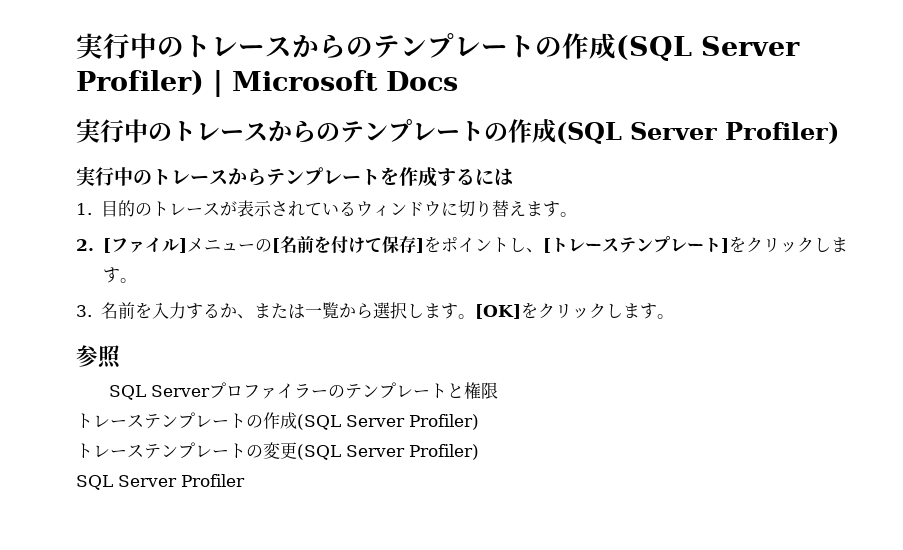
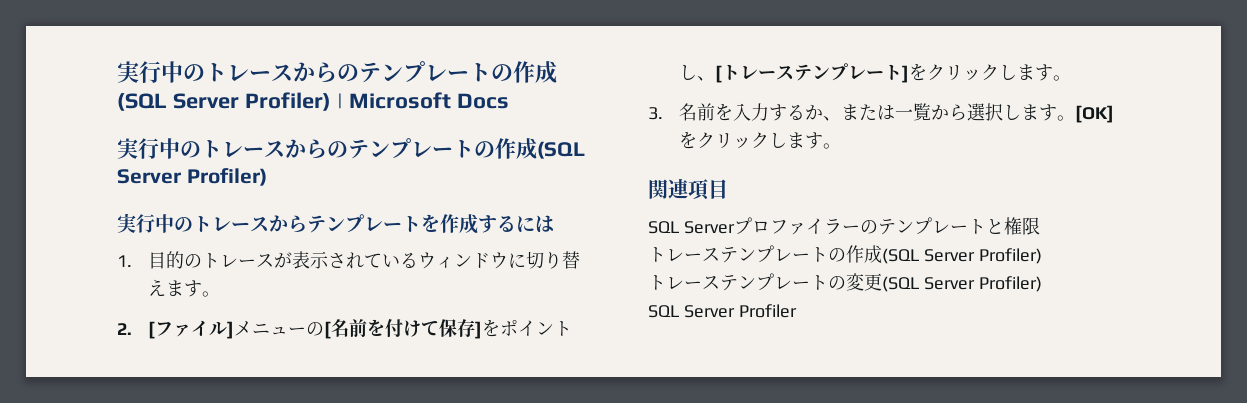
- 参照
+ 関連項目

